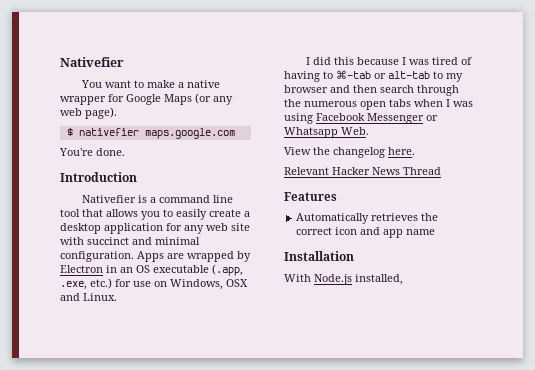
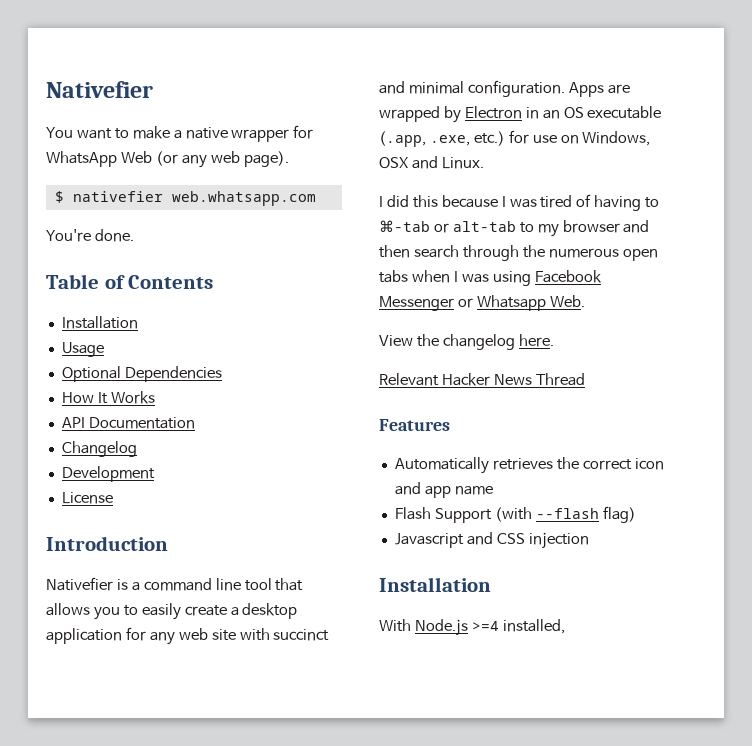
- You want to make a native wrapper for Google Maps (or any web page).
+ You want to make a native wrapper for WhatsApp Web (or any web page).
- $ nativefier maps.google.com
+ $ nativefier web.whatsapp.com
+ Table of Contents
+ Installation
+ Usage
+ Optional Dependencies
+ How It Works
+ API Documentation
+ Changelog
+ Development
+ License
+ Flash Support (with --flash flag)
+ Javascript and CSS injection
- With Node.js installed,
+ With Node.js >=4 installed,

